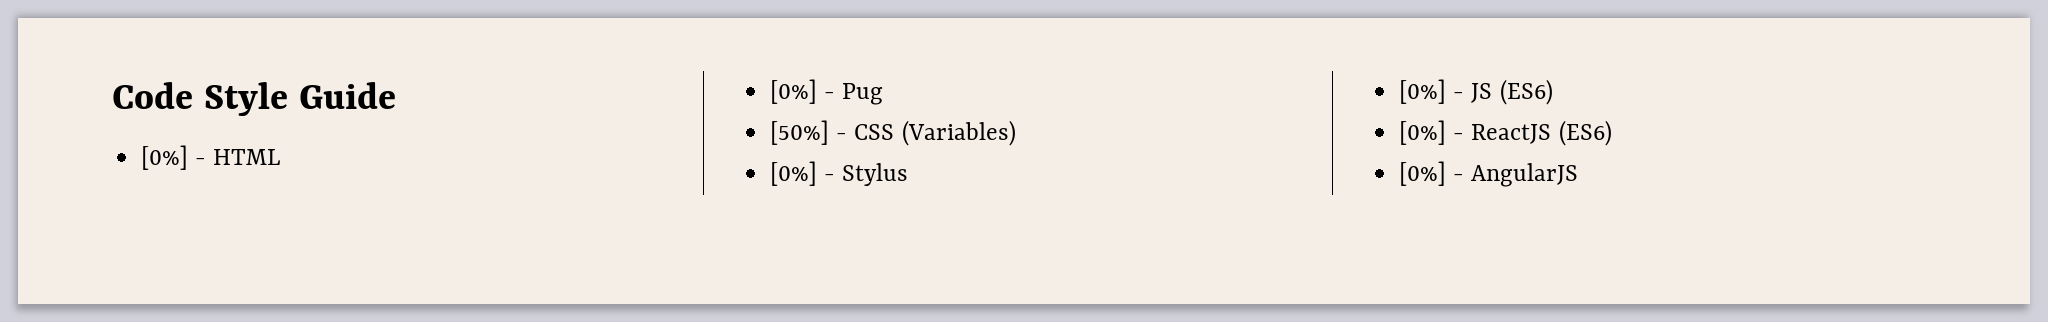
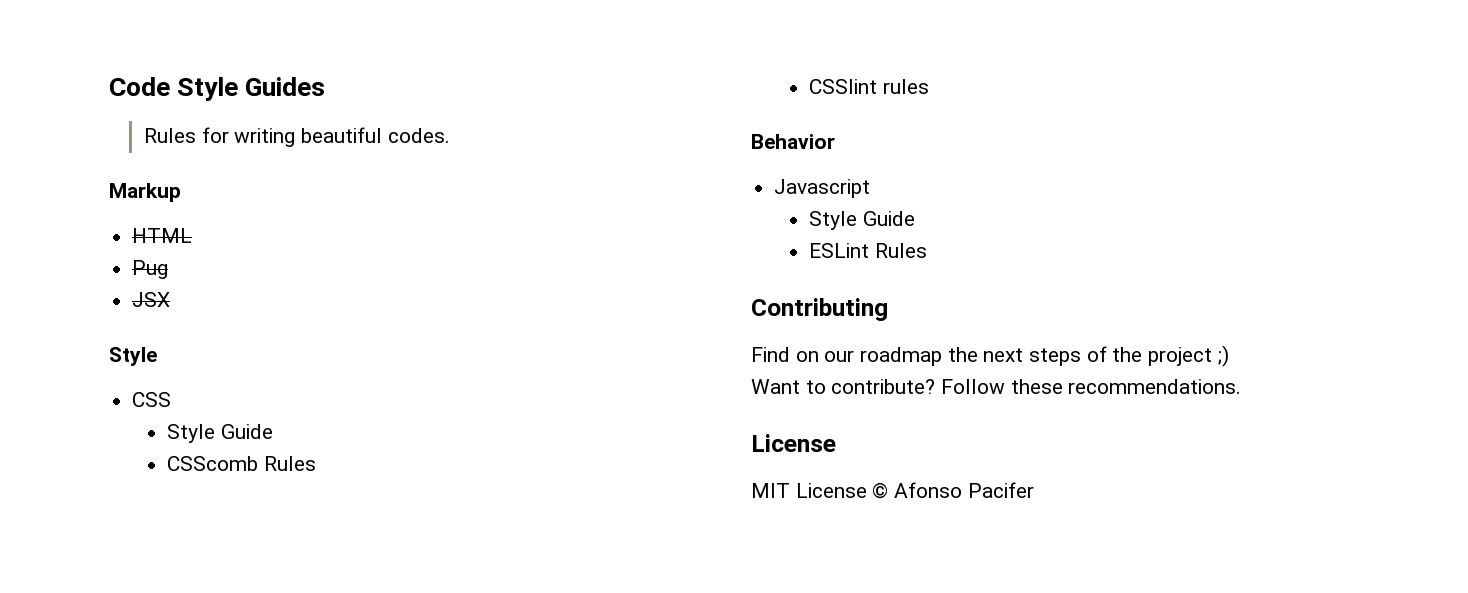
- Code Style Guide
- [0%] - HTML
- [0%] - Pug
- [50%] - CSS (Variables)
- [0%] - Stylus
- [0%] - JS (ES6)
- [0%] - ReactJS (ES6)
- [0%] - AngularJS
+ Code Style Guides
+ Rules for writing beautiful codes.
+ Markup
+ HTML
+ Pug
+ JSX
+ Style
+ CSS
+ Style Guide
+ CSScomb Rules
+ CSSlint rules
+ Behavior
+ Javascript
+ Style Guide
+ ESLint Rules
+ Contributing
+ Find on our roadmap the next steps of the project ;)
+ Want to contribute? Follow these recommendations.
+ License
+ MIT License © Afonso Pacifer

